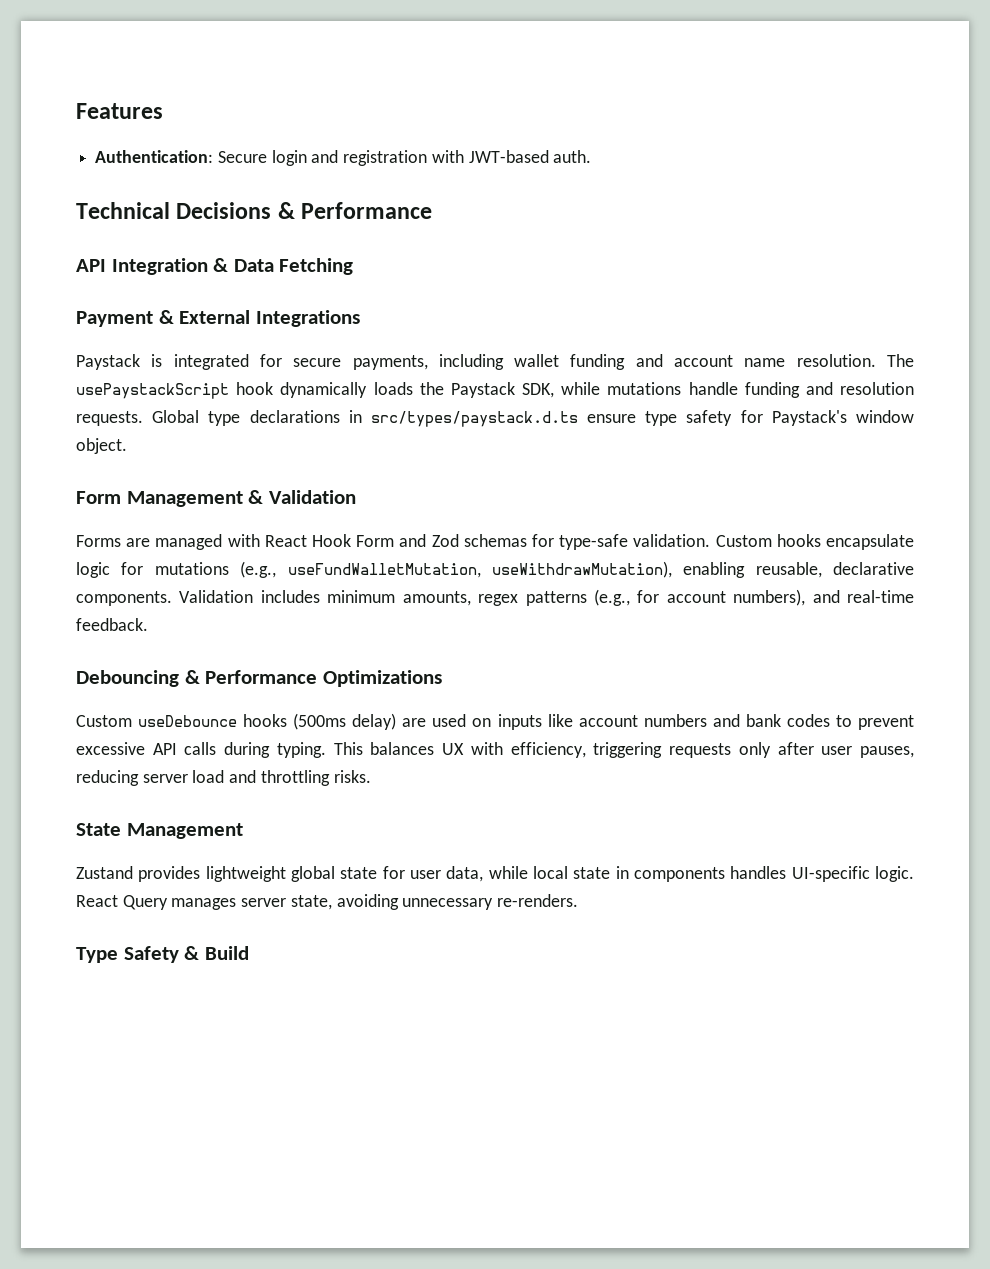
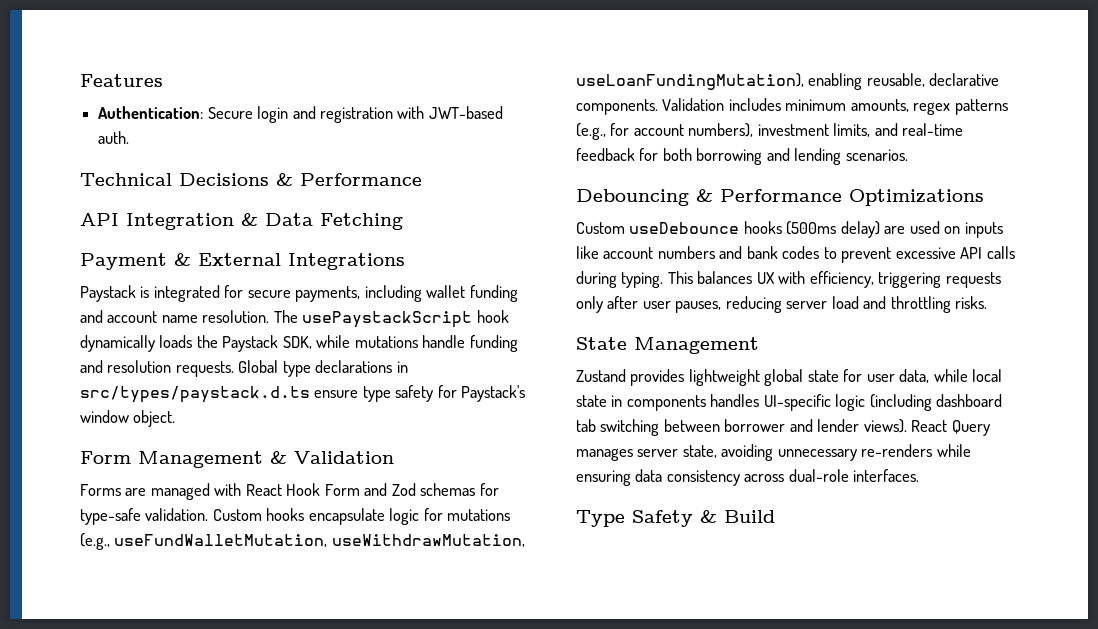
- Custom hooks encapsulate logic for mutations (e.g., useFundWalletMutation, useWithdrawMutation), enabling reusable, declarative components.
+ Custom hooks encapsulate logic for mutations (e.g., useFundWalletMutation, useWithdrawMutation, useLoanFundingMutation), enabling reusable, declarative components.
- Validation includes minimum amounts, regex patterns (e.g., for account numbers), and real-time feedback.
+ Validation includes minimum amounts, regex patterns (e.g., for account numbers), investment limits, and real-time feedback for both borrowing and lending scenarios.
- Zustand provides lightweight global state for user data, while local state in components handles UI-specific logic.
+ Zustand provides lightweight global state for user data, while local state in components handles UI-specific logic (including dashboard tab switching between borrower and lender views).
- React Query manages server state, avoiding unnecessary re-renders.
+ React Query manages server state, avoiding unnecessary re-renders while ensuring data consistency across dual-role interfaces.

